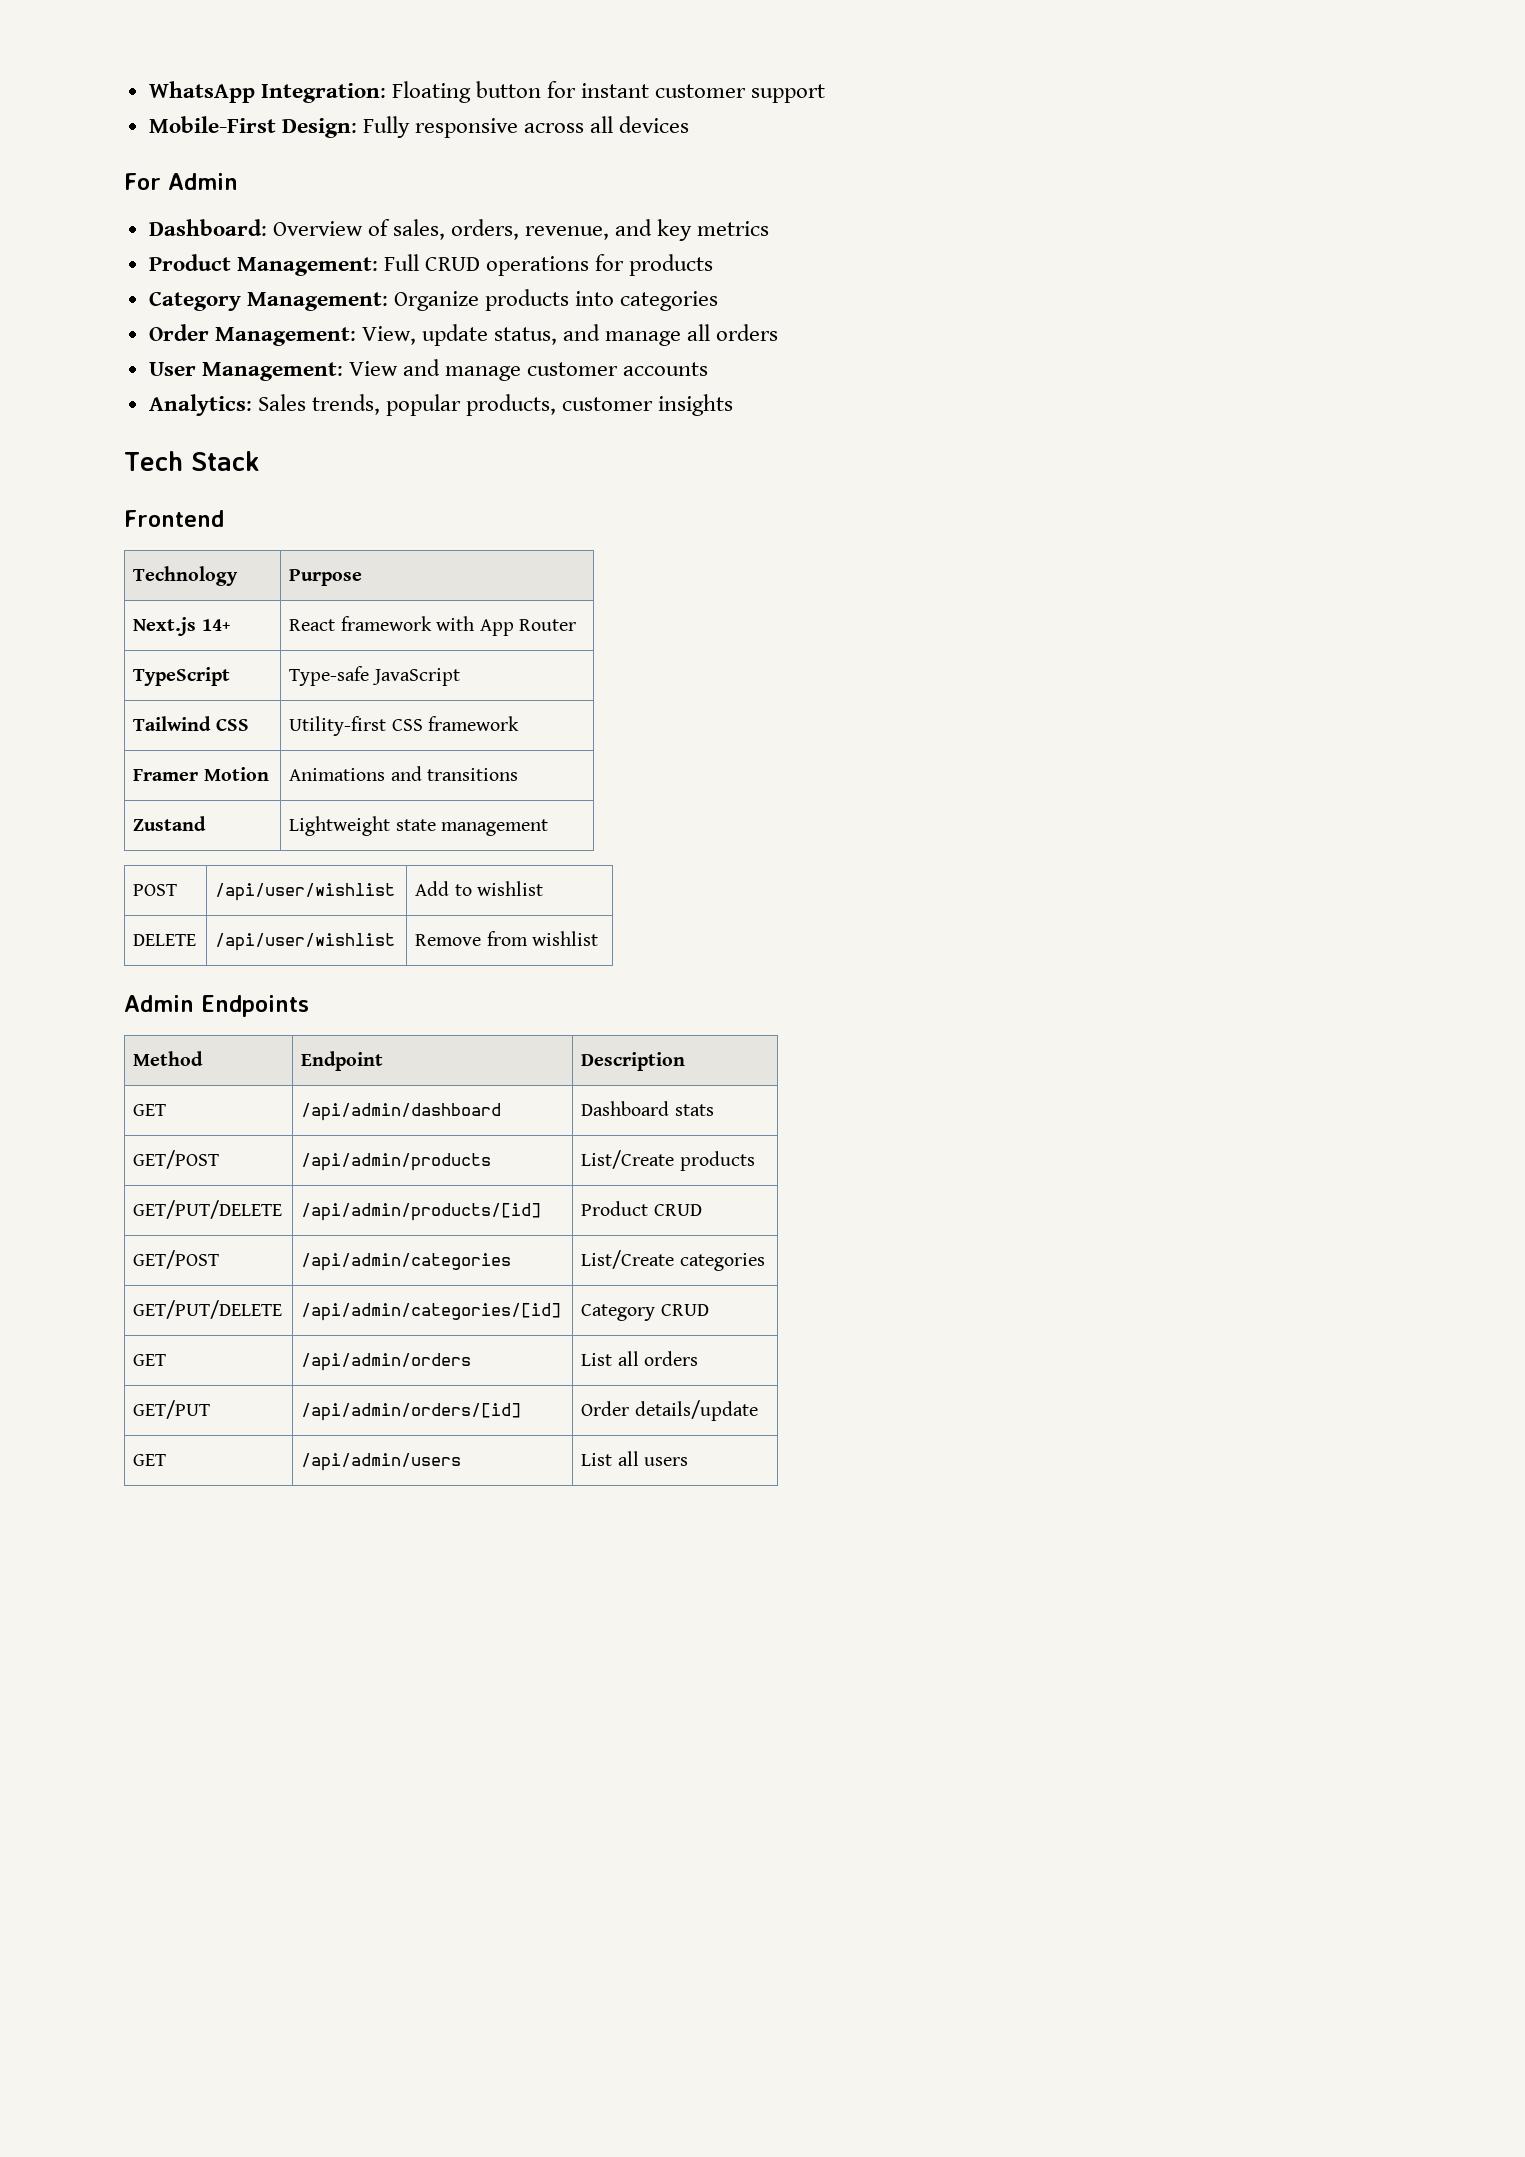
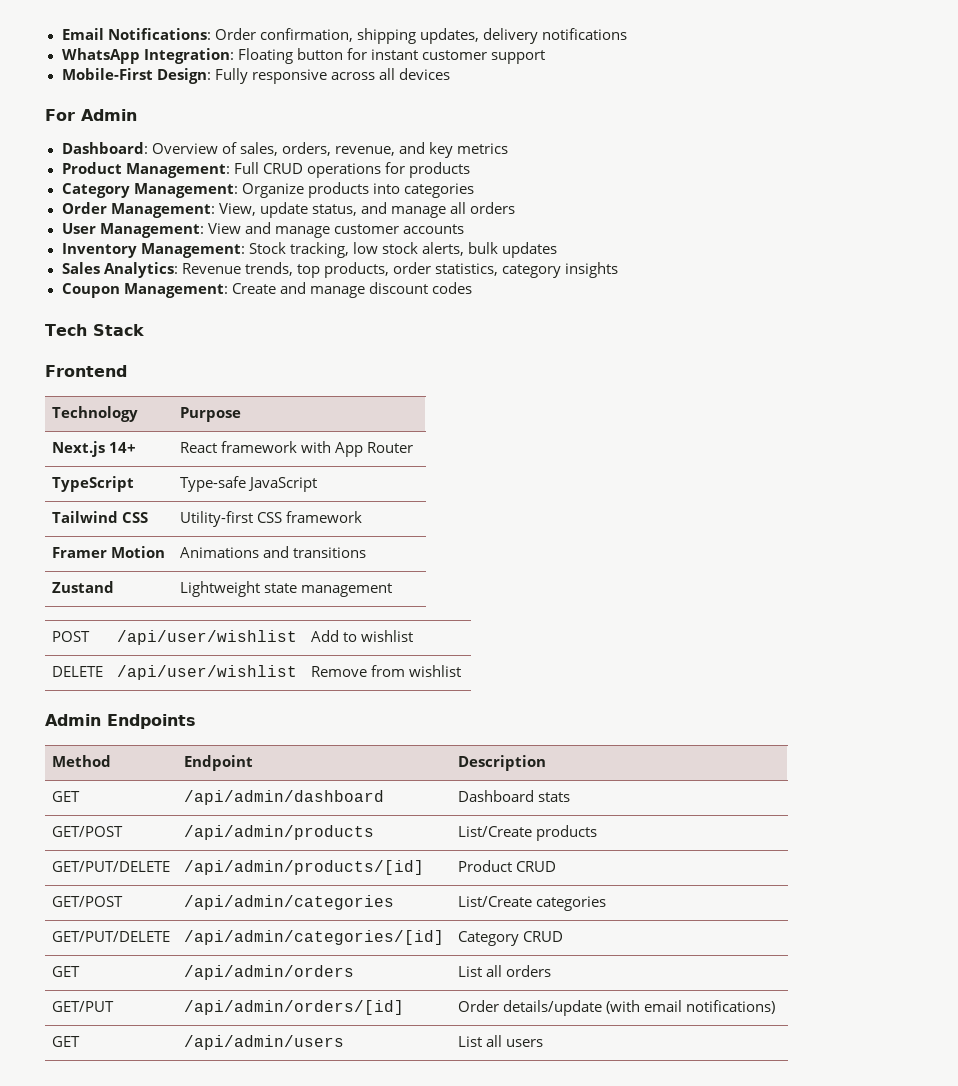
+ Email Notifications: Order confirmation, shipping updates, delivery notifications
- Analytics: Sales trends, popular products, customer insights
+ Inventory Management: Stock tracking, low stock alerts, bulk updates
+ Sales Analytics: Revenue trends, top products, order statistics, category insights
+ Coupon Management: Create and manage discount codes
- GET/PUT | /api/admin/orders/[id] | Order details/update
+ GET/PUT | /api/admin/orders/[id] | Order details/update (with email notifications)

